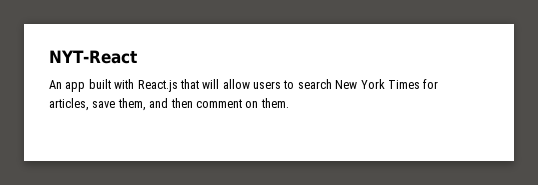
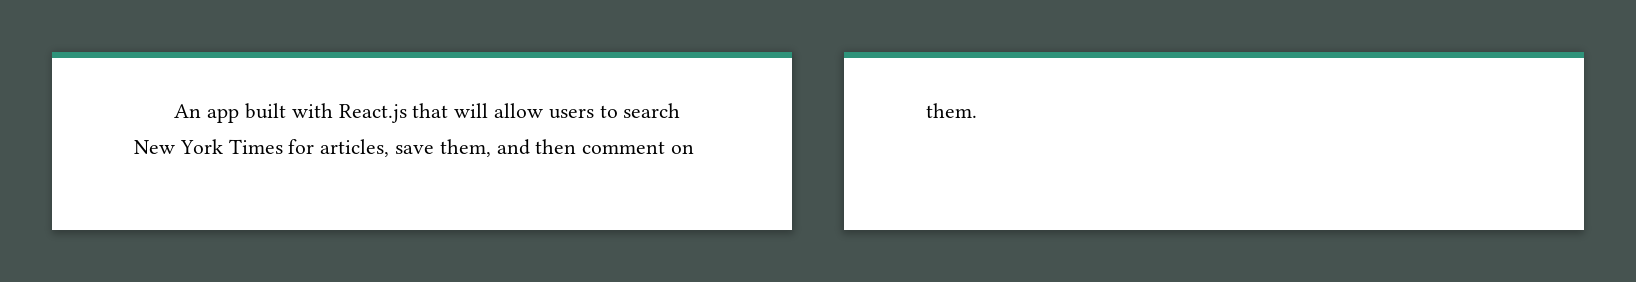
- NYT-React

